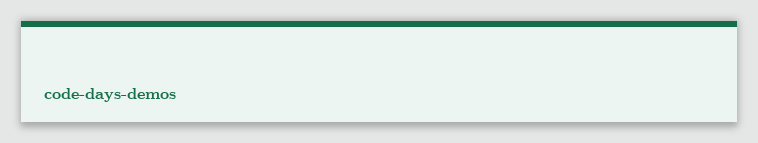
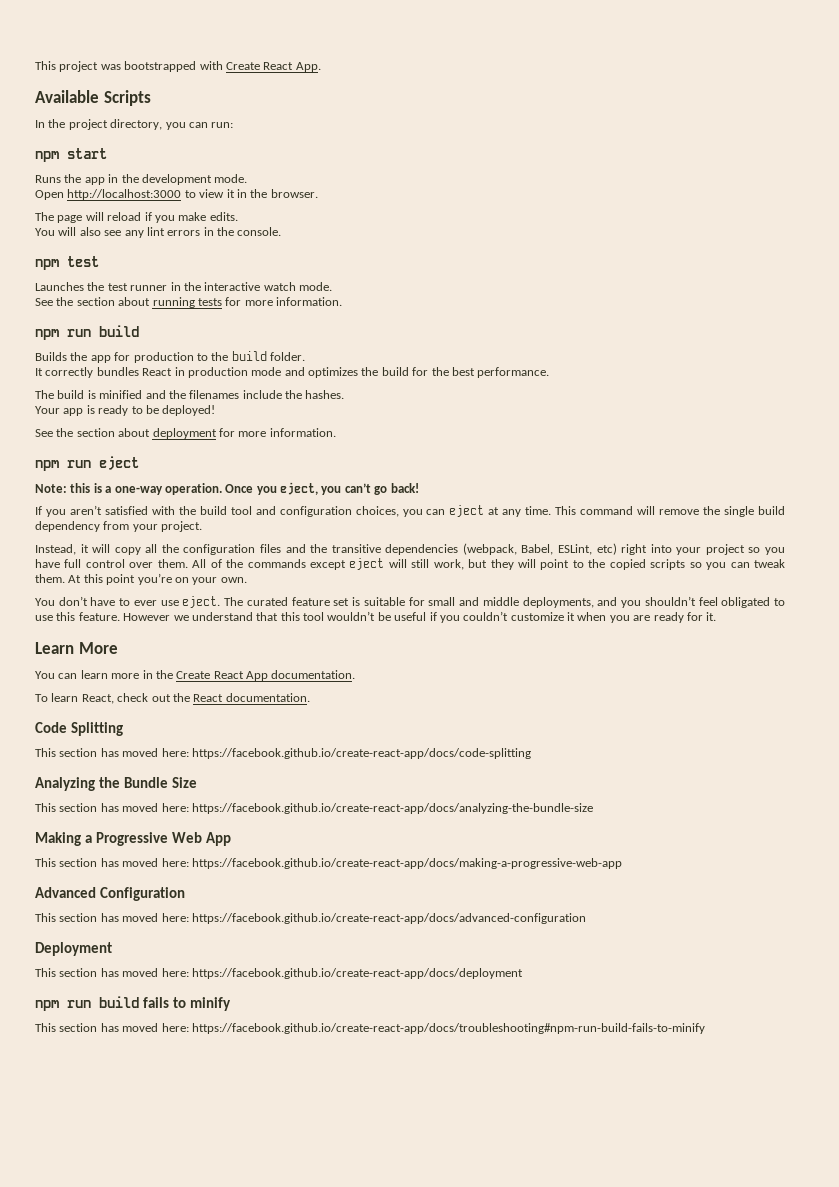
- code-days-demos
+ This project was bootstrapped with Create React App.
+ Available Scripts
+ In the project directory, you can run:
+ npm start
+ Runs the app in the development mode.
+ Open http://localhost:3000 to view it in the browser.
+ The page will reload if you make edits.
+ You will also see any lint errors in the console.
+ npm test
+ Launches the test runner in the interactive watch mode.
+ See the section about running tests for more information.
+ npm run build
+ Builds the app for production to the build folder.
+ It correctly bundles React in production mode and optimizes the build for the best performance.
+ The build is minified and the filenames include the hashes.
+ Your app is ready to be deployed!
+ See the section about deployment for more information.
+ npm run eject
+ Note: this is a one-way operation. Once you eject, you can’t go back!
+ If you aren’t satisfied with the build tool and configuration choices, you can eject at any time. This command will remove the single build dependency from your project.
+ Instead, it will copy all the configuration files and the transitive dependencies (webpack, Babel, ESLint, etc) right into your project so you have full control over them. All of the commands except eject will still work, but they will point to the copied scripts so you can tweak them. At this point you’re on your own.
+ You don’t have to ever use eject. The curated feature set is suitable for small and middle deployments, and you shouldn’t feel obligated to use this feature. However we understand that this tool wouldn’t be useful if you couldn’t customize it when you are ready for it.
+ Learn More
+ You can learn more in the Create React App documentation.
+ To learn React, check out the React documentation.
+ Code Splitting
+ This section has moved here: https://facebook.github.io/create-react-app/docs/code-splitting
+ Analyzing the Bundle Size
+ This section has moved here: https://facebook.github.io/create-react-app/docs/analyzing-the-bundle-size
+ Making a Progressive Web App
+ This section has moved here: https://facebook.github.io/create-react-app/docs/making-a-progressive-web-app
+ Advanced Configuration
+ This section has moved here: https://facebook.github.io/create-react-app/docs/advanced-configuration
+ Deployment
+ This section has moved here: https://facebook.github.io/create-react-app/docs/deployment
+ npm run build fails to minify
+ This section has moved here: https://facebook.github.io/create-react-app/docs/troubleshooting#npm-run-build-fails-to-minify

